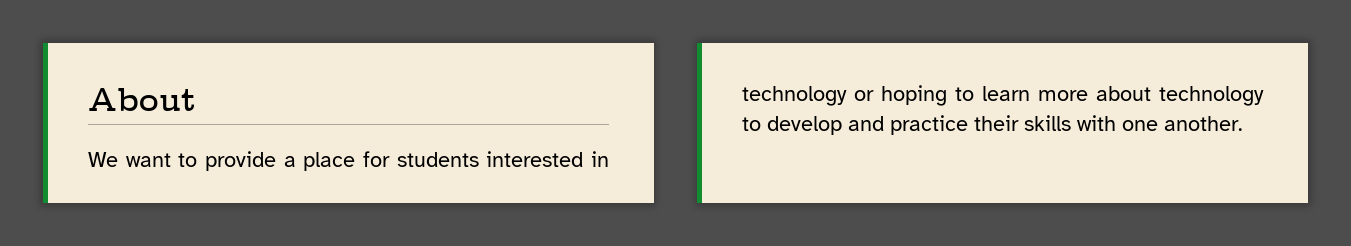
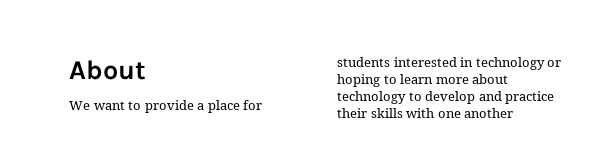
- We want to provide a place for students interested in technology or hoping to learn more about technology to develop and practice their skills with one another.
+ We want to provide a place for students interested in technology or hoping to learn more about technology to develop and practice their skills with one another

